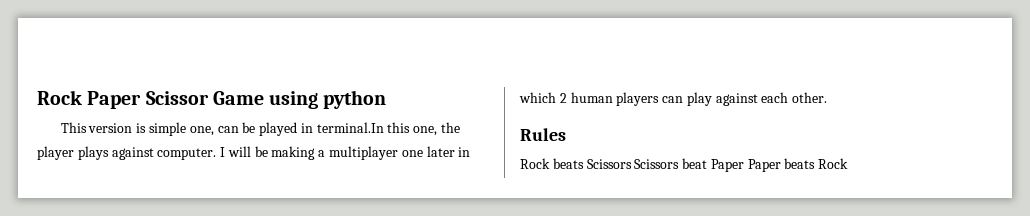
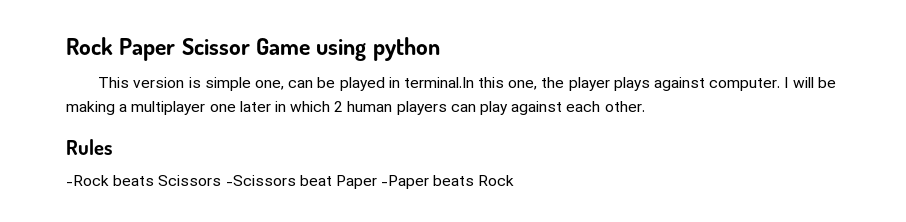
- Rock beats Scissors Scissors beat Paper Paper beats Rock
+ -Rock beats Scissors -Scissors beat Paper -Paper beats Rock

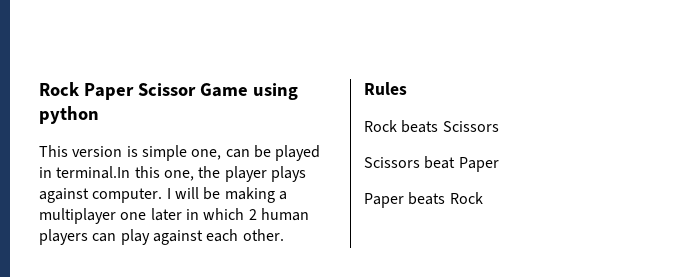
- -Rock beats Scissors -Scissors beat Paper -Paper beats Rock
+ Rock beats Scissors
+ Scissors beat Paper
+ Paper beats Rock

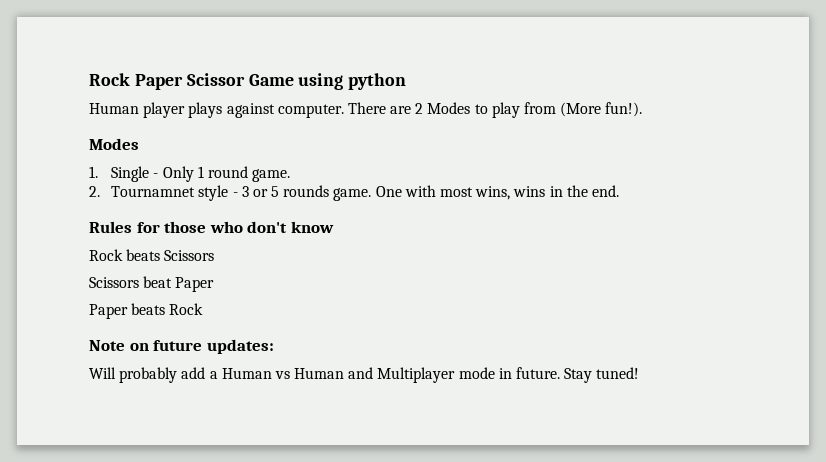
- This version is simple one, can be played in terminal.In this one, the player plays against computer. I will be making a multiplayer one later in which 2 human players can play against each other.
- Rules
+ Human player plays against computer. There are 2 Modes to play from (More fun!).
+ Modes
+ 1. Single - Only 1 round game.
+ 2. Tournamnet style - 3 or 5 rounds game. One with most wins, wins in the end.
+ Rules for those who don't know
+ Note on future updates:
+ Will probably add a Human vs Human and Multiplayer mode in future. Stay tuned!

